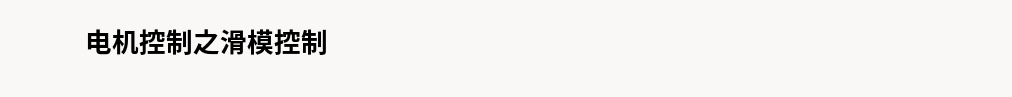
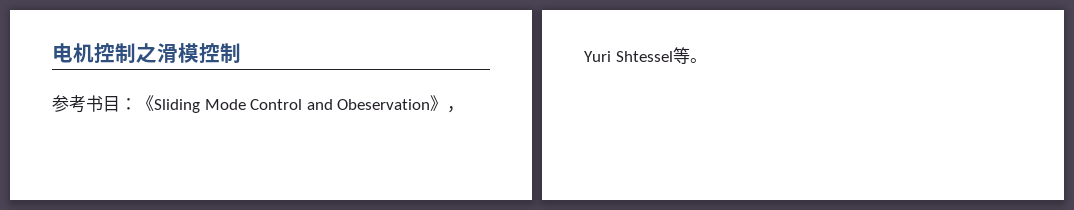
+ 参考书目：《Sliding Mode Control and Obeservation》，Yuri Shtessel等。

